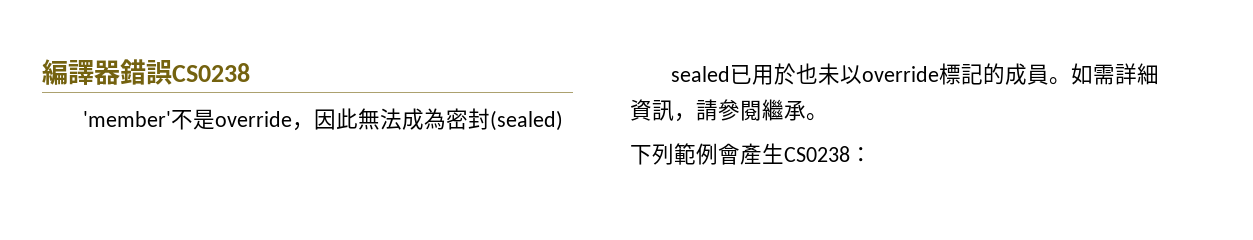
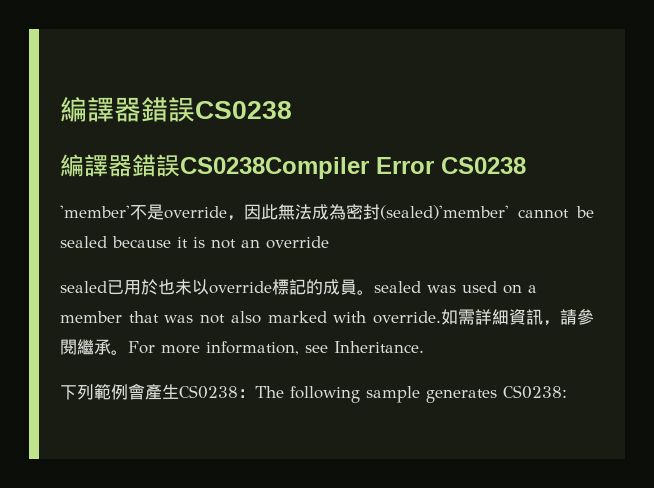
+ 編譯器錯誤CS0238Compiler Error CS0238
- 'member'不是override，因此無法成為密封(sealed)
+ 'member'不是override，因此無法成為密封(sealed)'member' cannot be sealed because it is not an override
- sealed已用於也未以override標記的成員。
+ sealed已用於也未以override標記的成員。sealed was used on a member that was not also marked with override.
+ For more information, see Inheritance.
- 下列範例會產生CS0238：
+ 下列範例會產生CS0238：The following sample generates CS0238:

